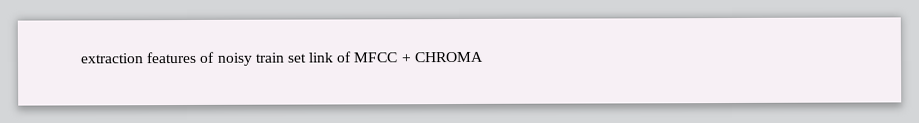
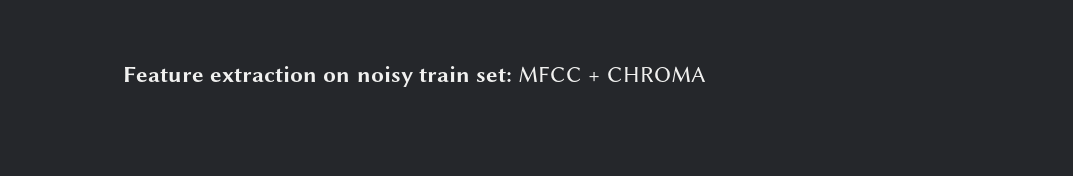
- extraction features of noisy train set link of MFCC + CHROMA
+ Feature extraction on noisy train set: MFCC + CHROMA

